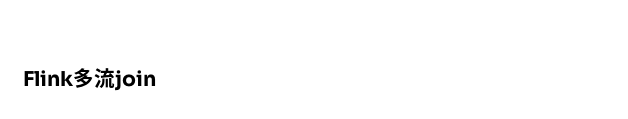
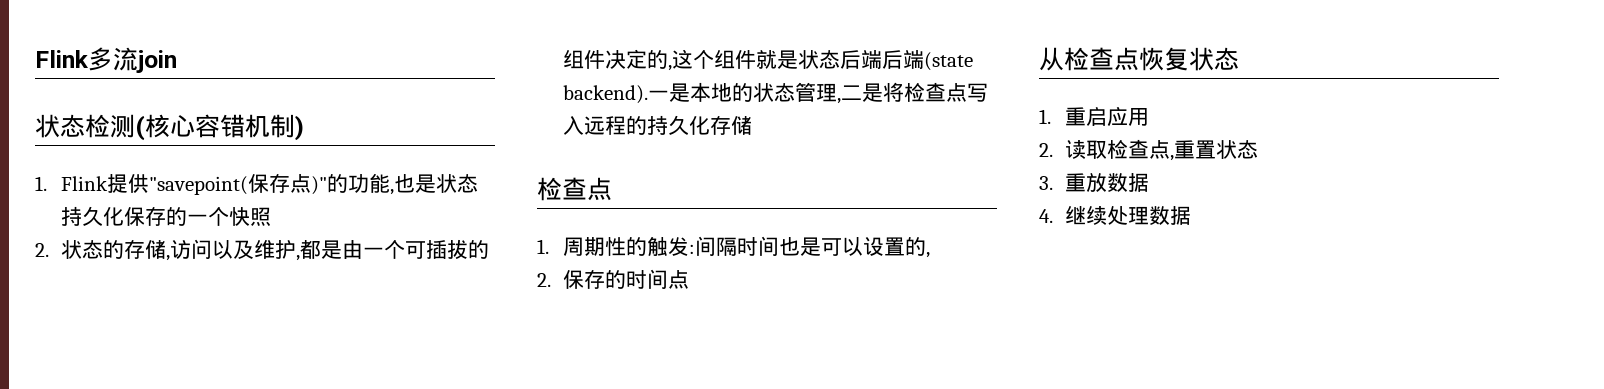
+ 状态检测(核心容错机制)
+ 1. Flink提供"savepoint(保存点)"的功能,也是状态持久化保存的一个快照
+ 2.状态的存储,访问以及维护,都是由一个可插拔的组件决定的,这个组件就是状态后端后端(state backend).一是本地的状态管理,二是将检查点写入远程的持久化存储
+ 检查点
+ 1.周期性的触发:间隔时间也是可以设置的,
+ 2.保存的时间点
+ 从检查点恢复状态
+ 1.重启应用
+ 2.读取检查点,重置状态
+ 3.重放数据
+ 4.继续处理数据

